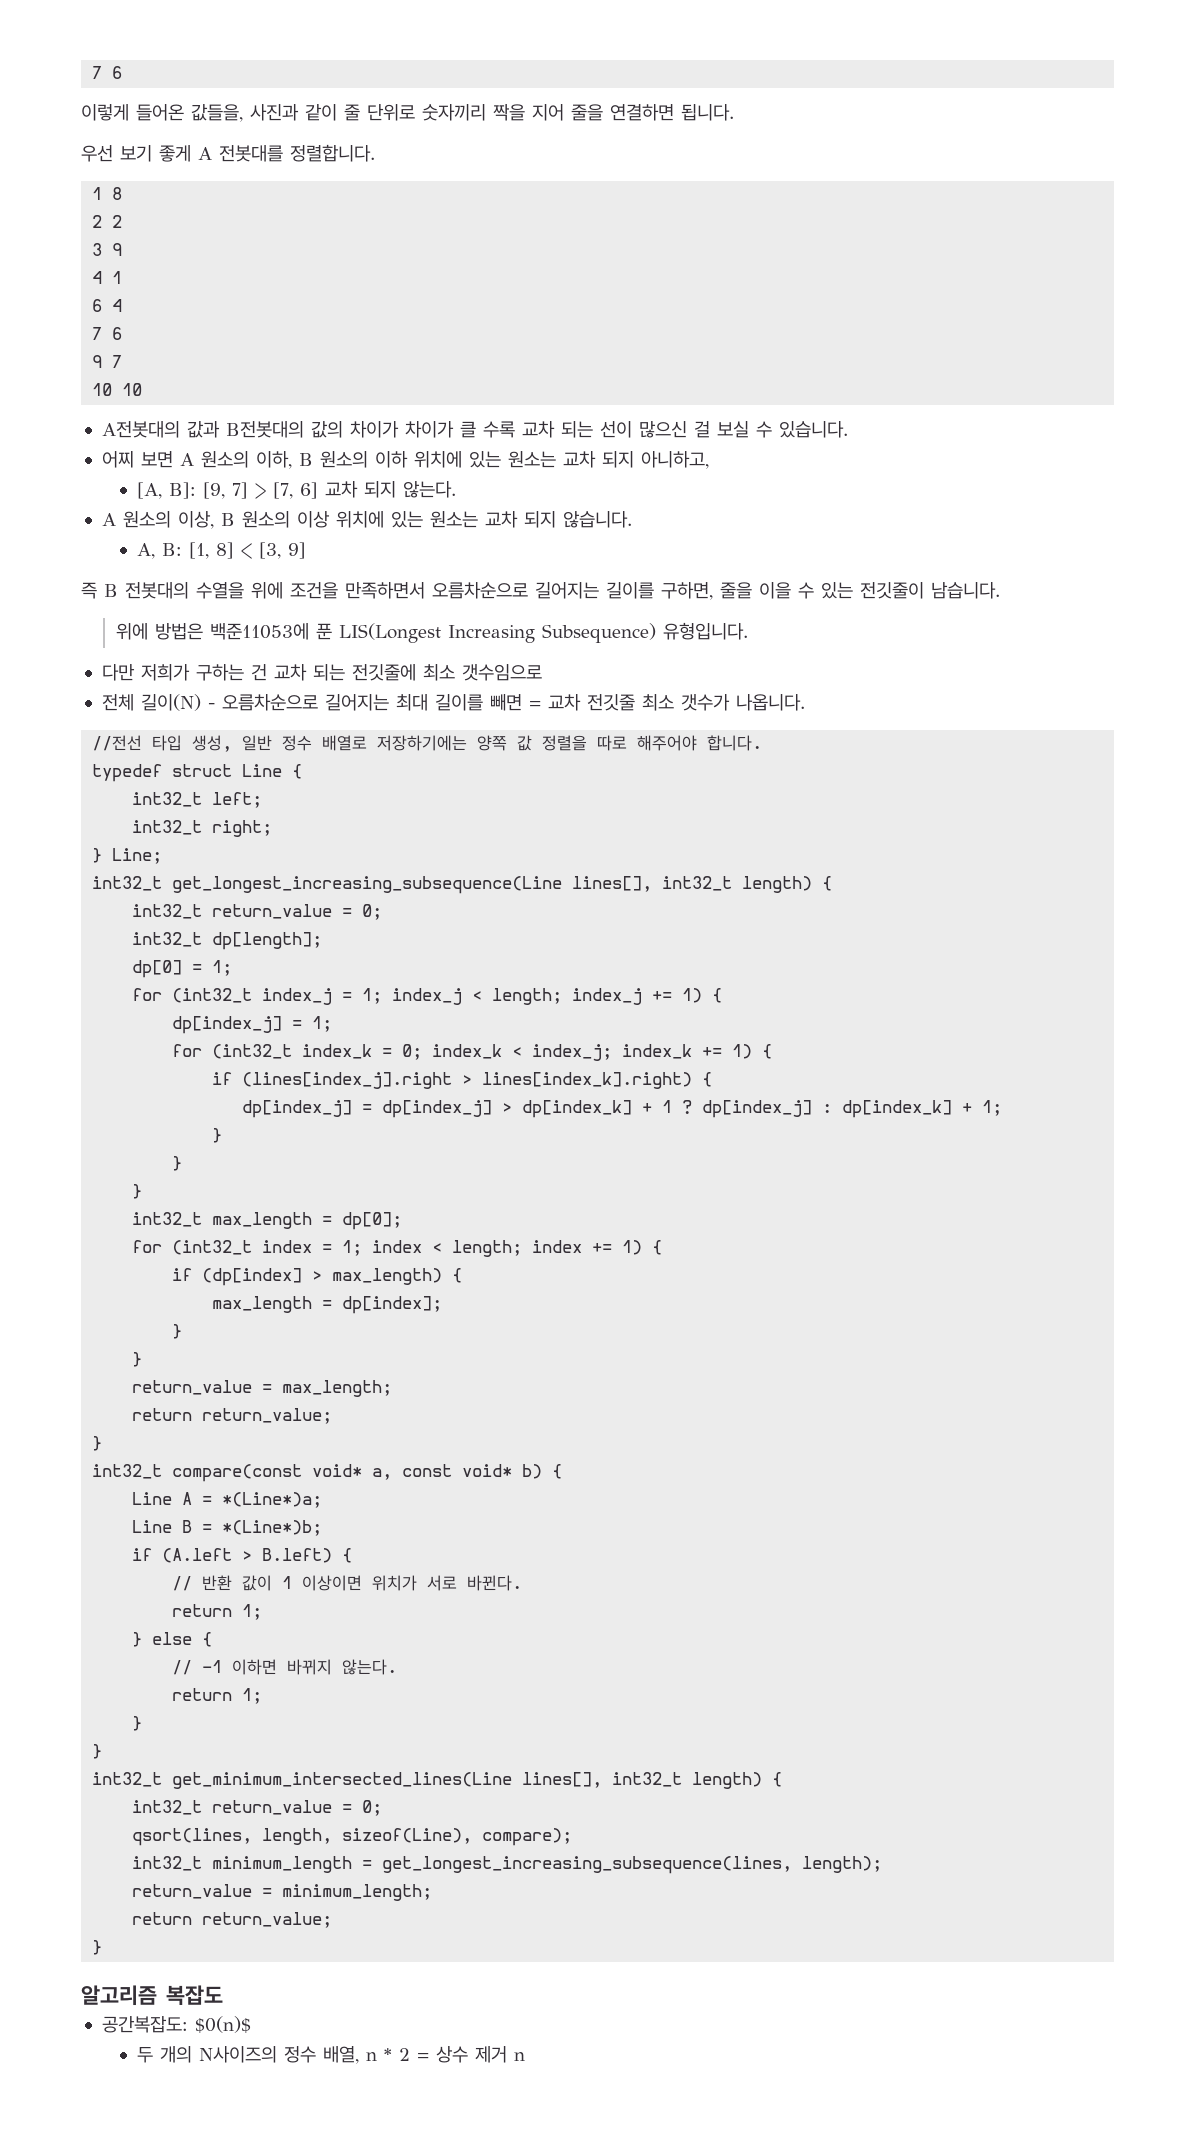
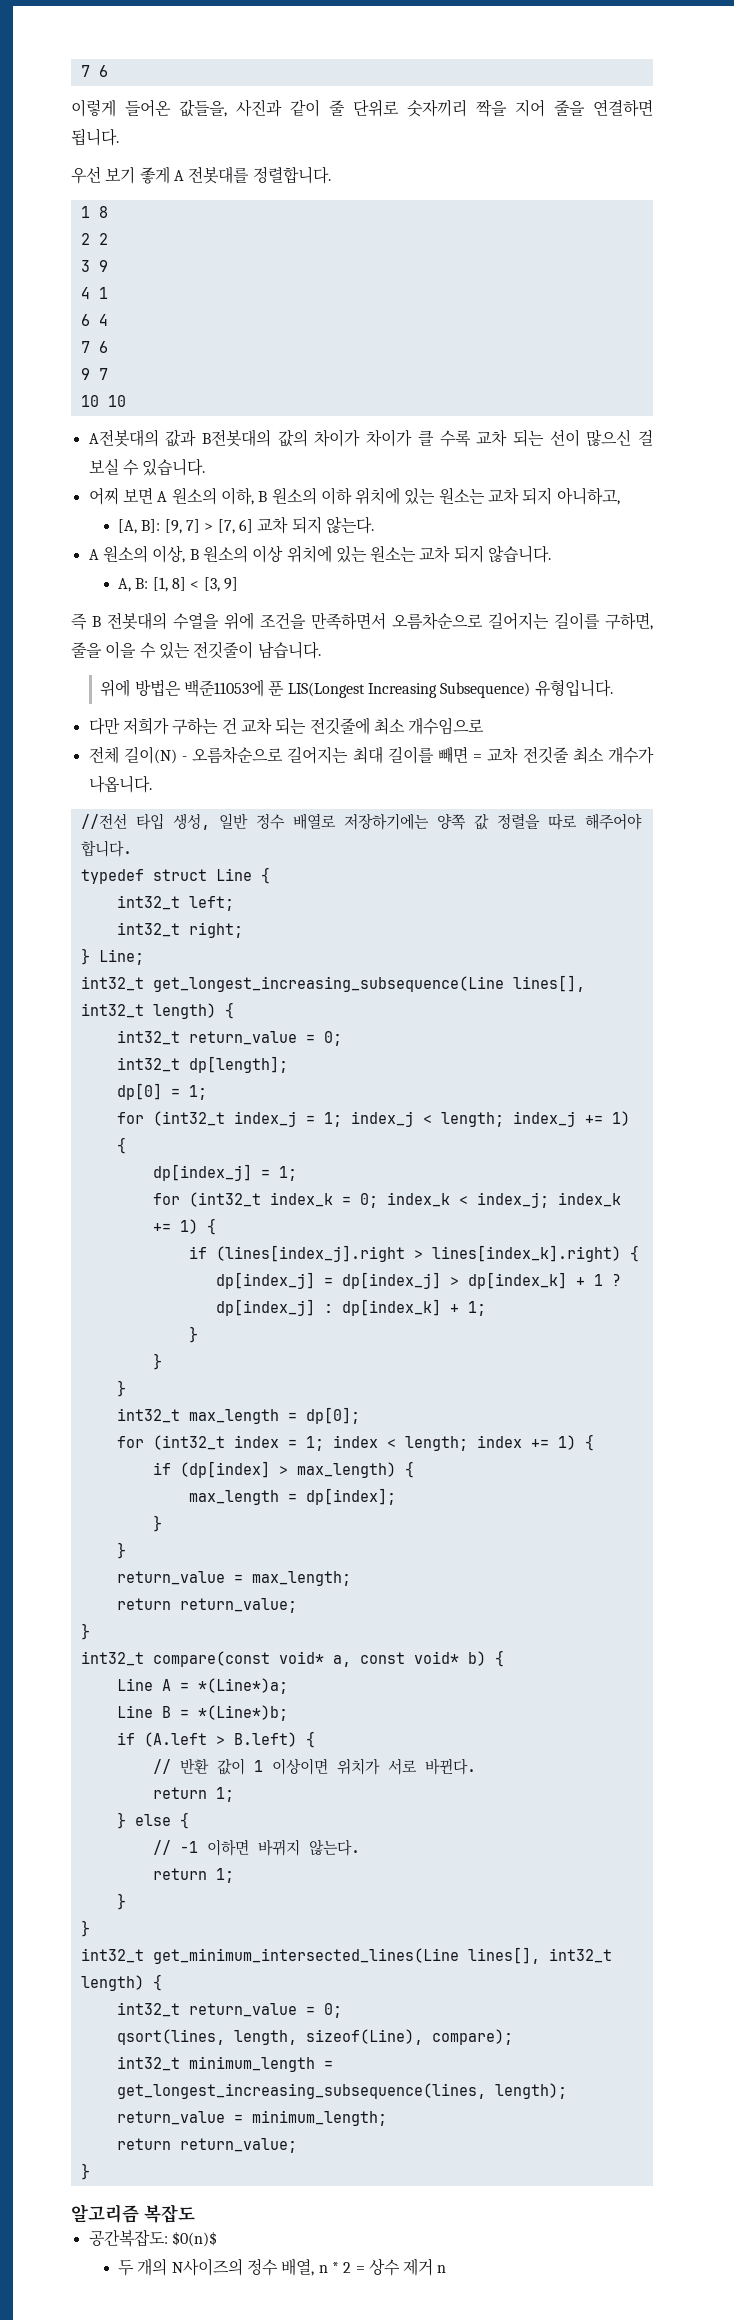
- 다만 저희가 구하는 건 교차 되는 전깃줄에 최소 갯수임으로
+ 다만 저희가 구하는 건 교차 되는 전깃줄에 최소 개수임으로
- 전체 길이(N) - 오름차순으로 길어지는 최대 길이를 빼면 = 교차 전깃줄 최소 갯수가 나옵니다.
+ 전체 길이(N) - 오름차순으로 길어지는 최대 길이를 빼면 = 교차 전깃줄 최소 개수가 나옵니다.

